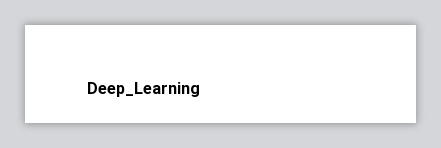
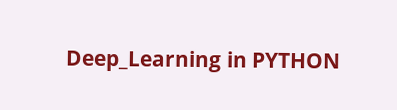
- Deep_Learning
+ Deep_Learning in PYTHON

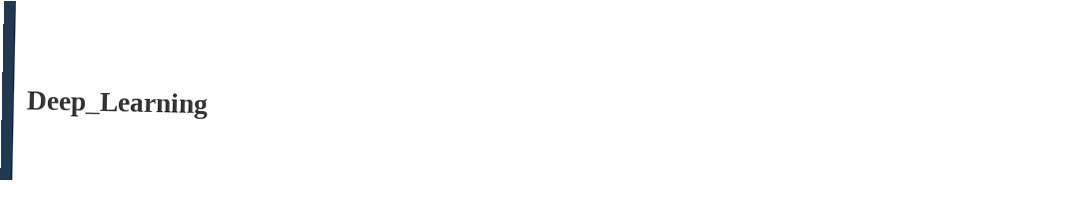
- Deep_Learning in PYTHON
+ Deep_Learning

